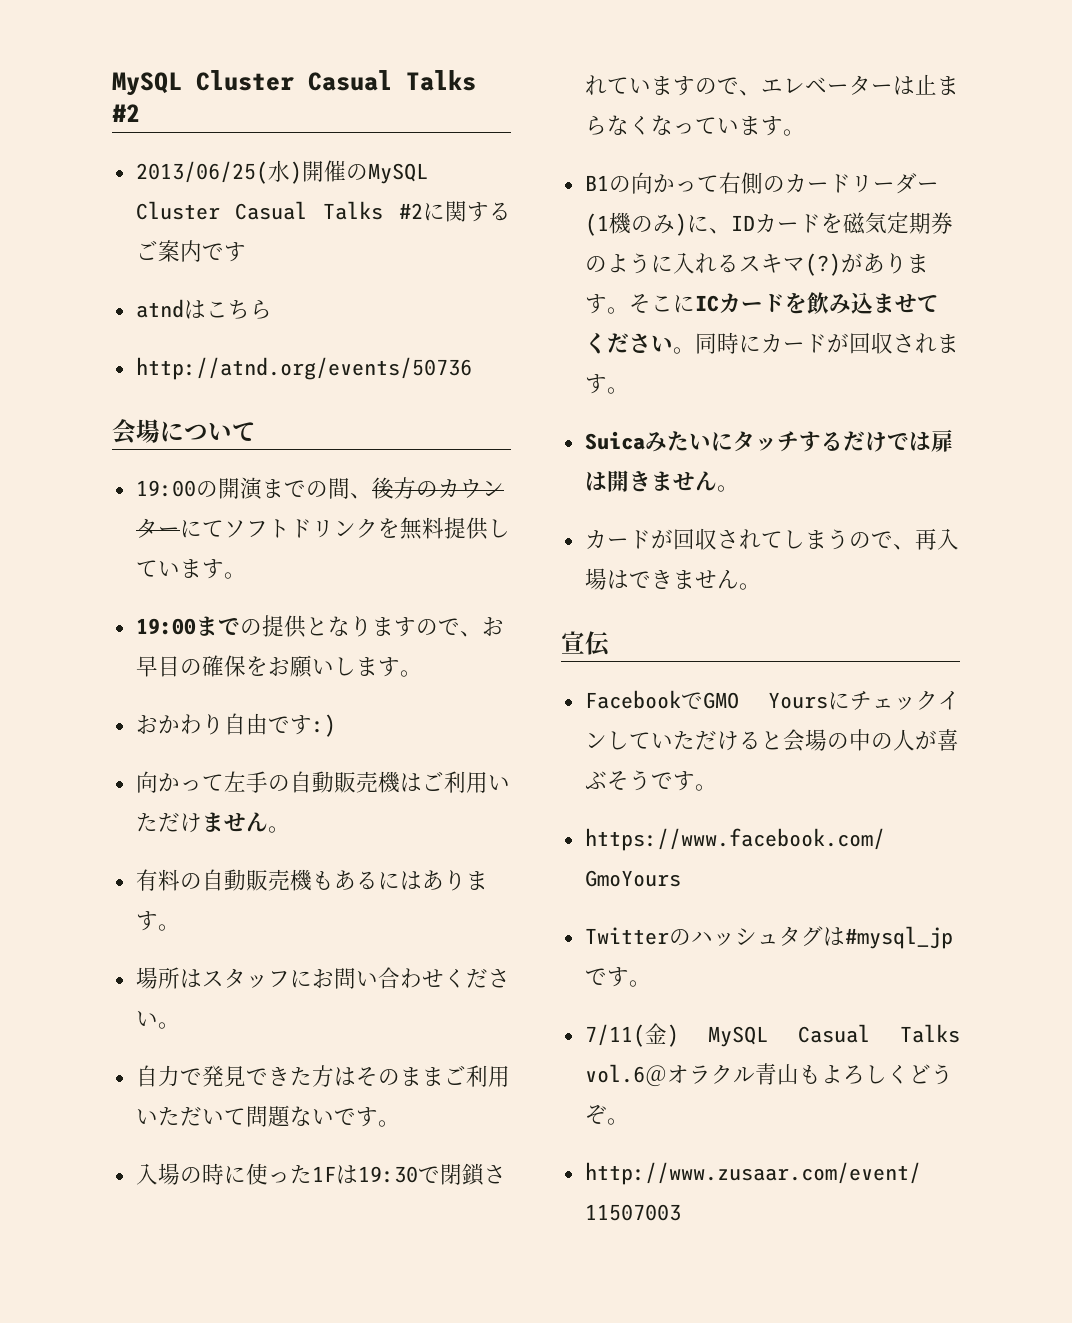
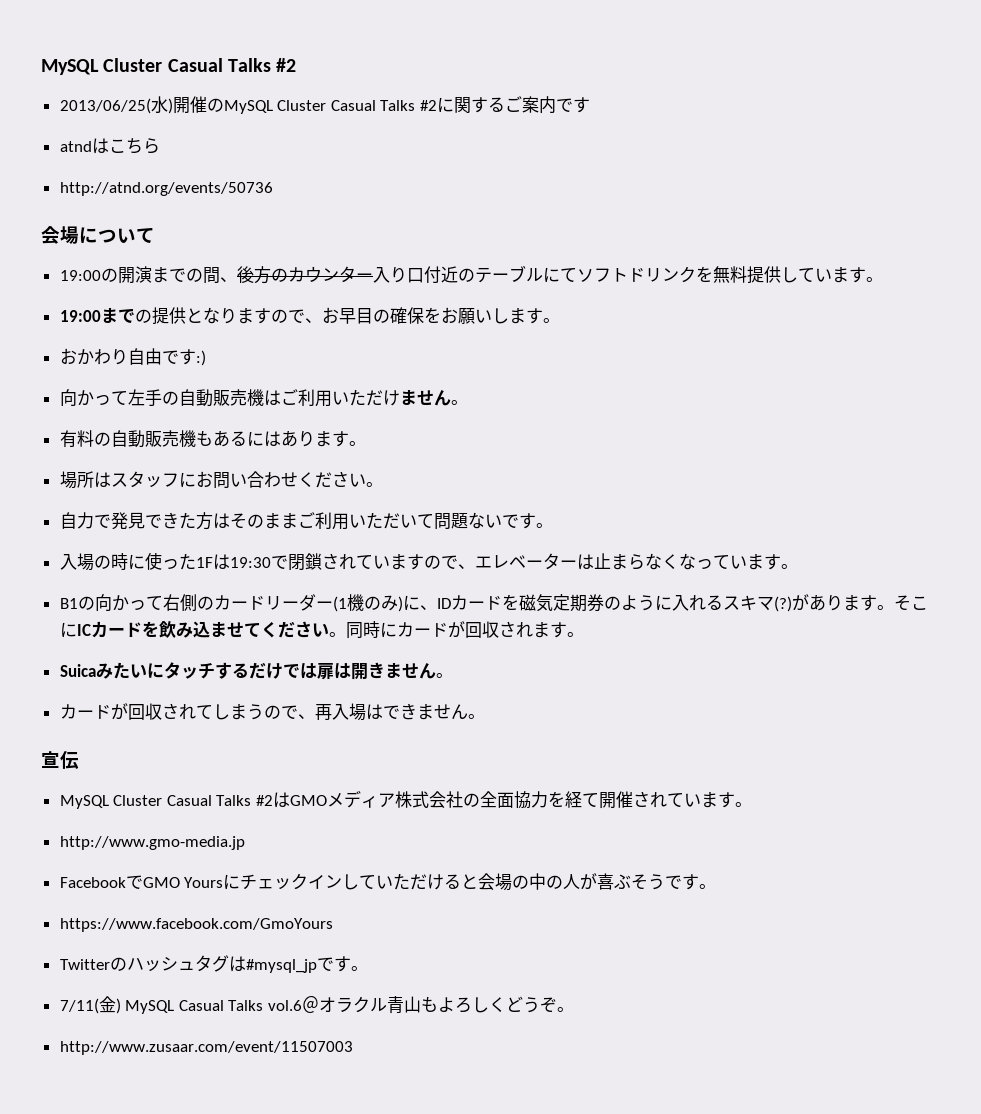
- 19:00の開演までの間、後方のカウンターにてソフトドリンクを無料提供しています。
+ 19:00の開演までの間、後方のカウンター入り口付近のテーブルにてソフトドリンクを無料提供しています。
+ MySQL Cluster Casual Talks #2はGMOメディア株式会社の全面協力を経て開催されています。
+ http://www.gmo-media.jp

